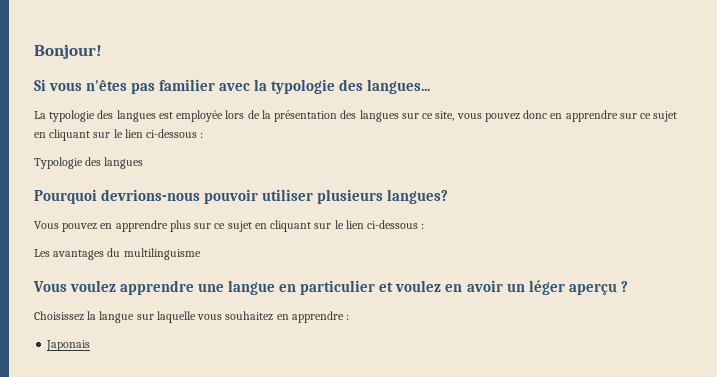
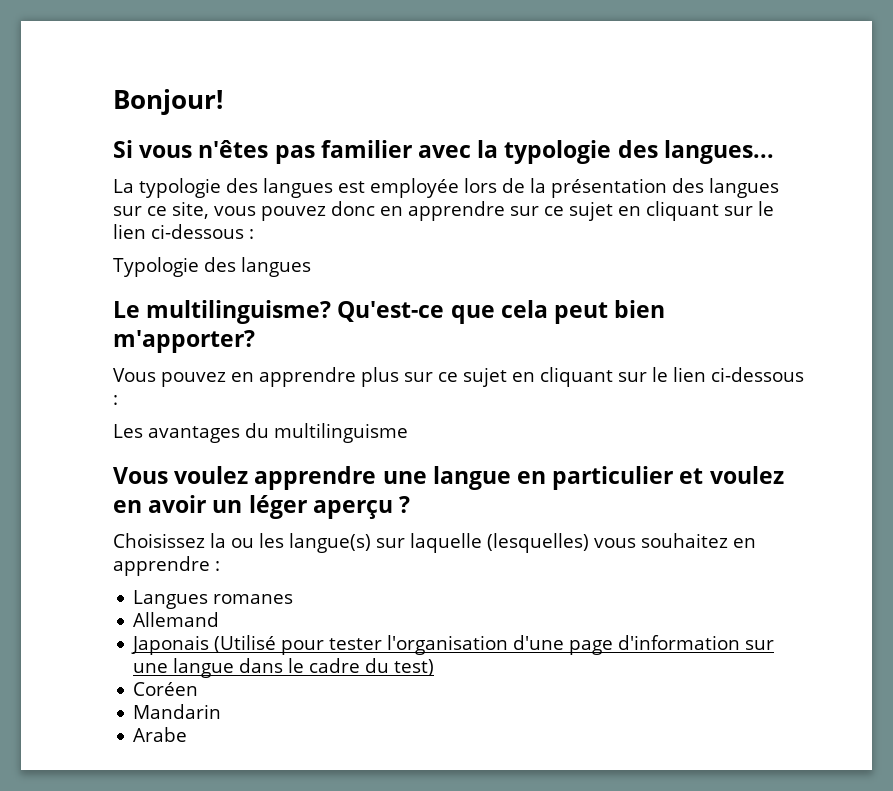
- Pourquoi devrions-nous pouvoir utiliser plusieurs langues?
+ Le multilinguisme? Qu'est-ce que cela peut bien m'apporter?
- Choisissez la langue sur laquelle vous souhaitez en apprendre :
+ Choisissez la ou les langue(s) sur laquelle (lesquelles) vous souhaitez en apprendre :
- Japonais
+ Langues romanes
+ Allemand
+ Japonais (Utilisé pour tester l'organisation d'une page d'information sur une langue dans le cadre du test)
+ Coréen
+ Mandarin
+ Arabe

